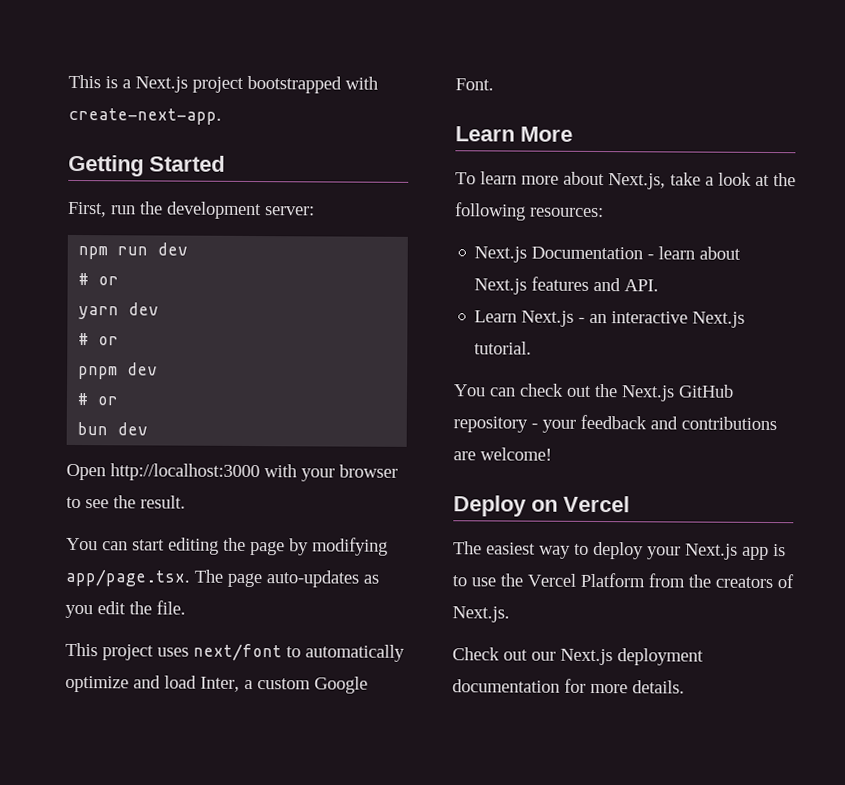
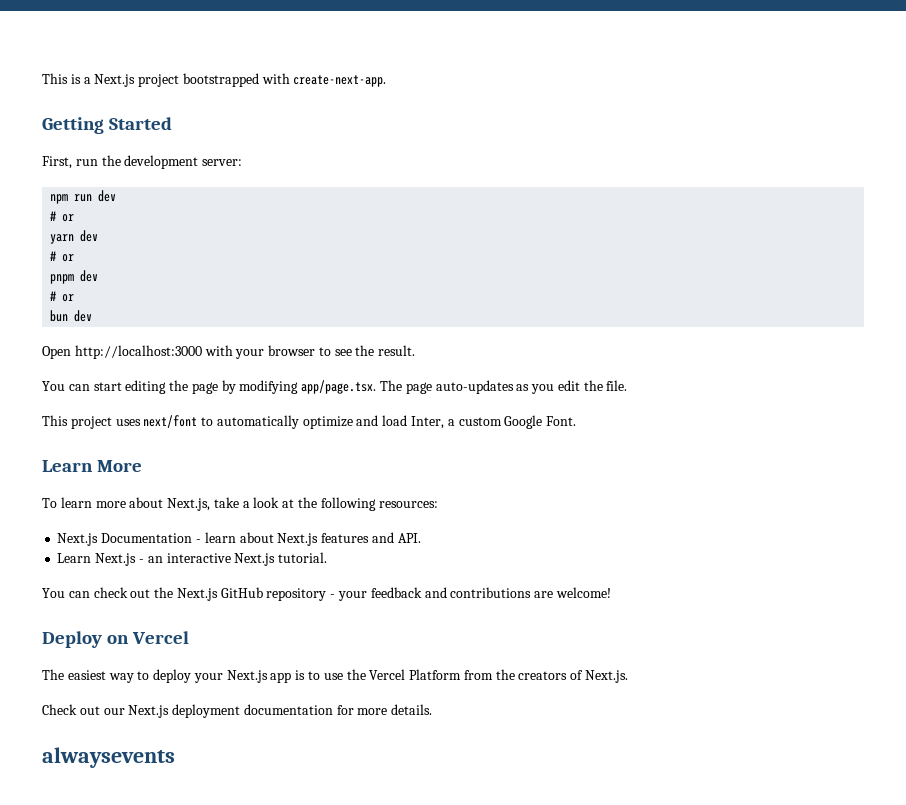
+ alwaysevents

